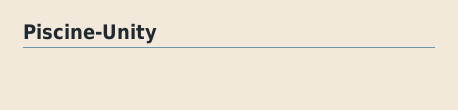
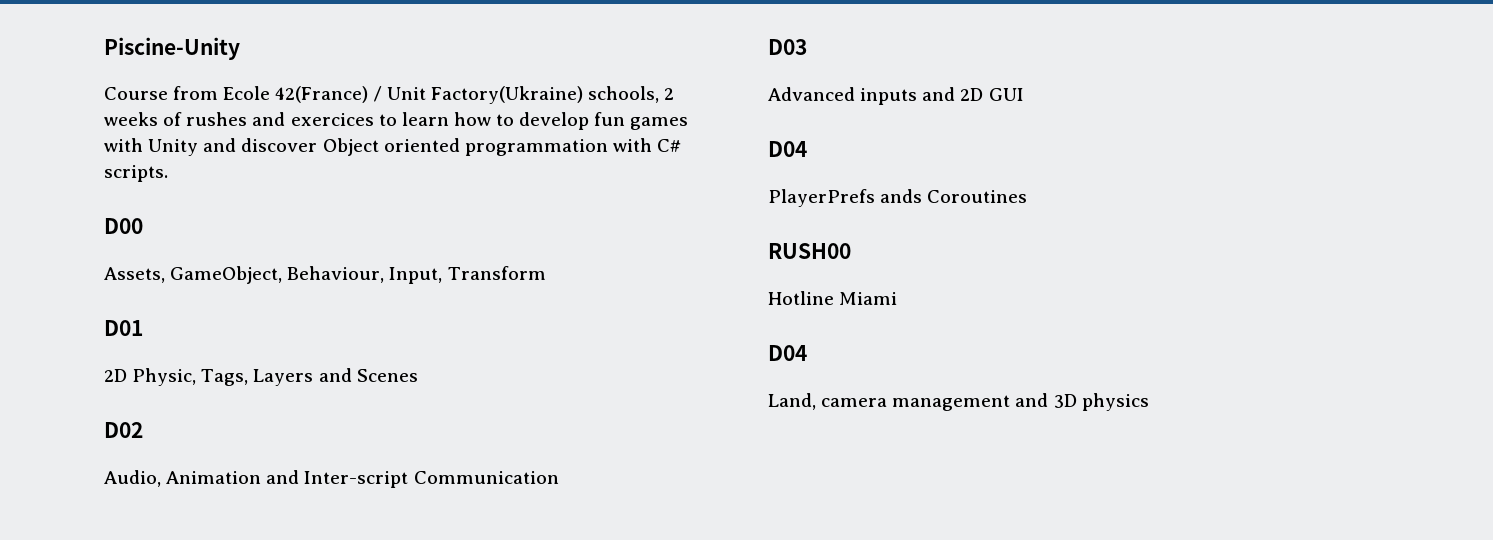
+ Course from Ecole 42(France) / Unit Factory(Ukraine) schools, 2 weeks of rushes and exercices to learn how to develop fun games with Unity and discover Object oriented programmation with C# scripts.
+ D00
+ Assets, GameObject, Behaviour, Input, Transform
+ D01
+ 2D Physic, Tags, Layers and Scenes
+ D02
+ Audio, Animation and Inter-script Communication
+ D03
+ Advanced inputs and 2D GUI
+ D04
+ PlayerPrefs ands Coroutines
+ RUSH00
+ Hotline Miami
+ D04
+ Land, camera management and 3D physics

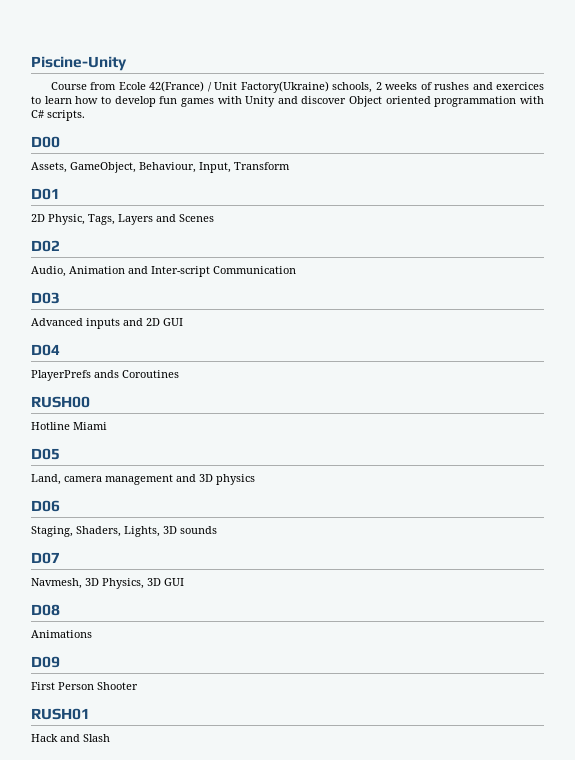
  Hotline Miami
- D04
+ D05
+ D06
+ Staging, Shaders, Lights, 3D sounds
+ D07
+ Navmesh, 3D Physics, 3D GUI
+ D08
+ Animations
+ D09
+ First Person Shooter
+ RUSH01
+ Hack and Slash

